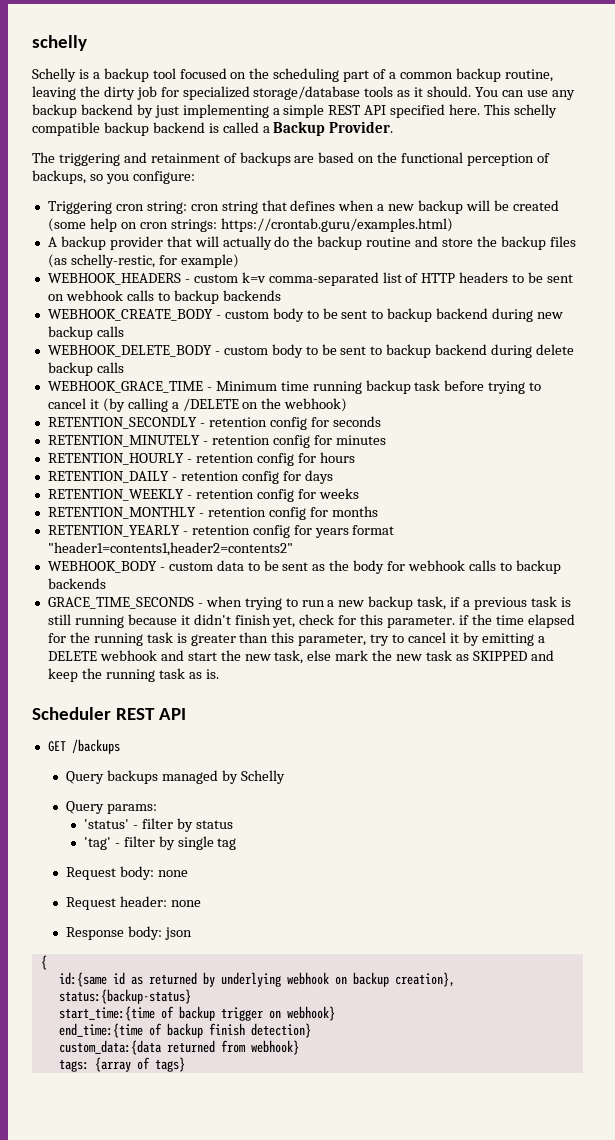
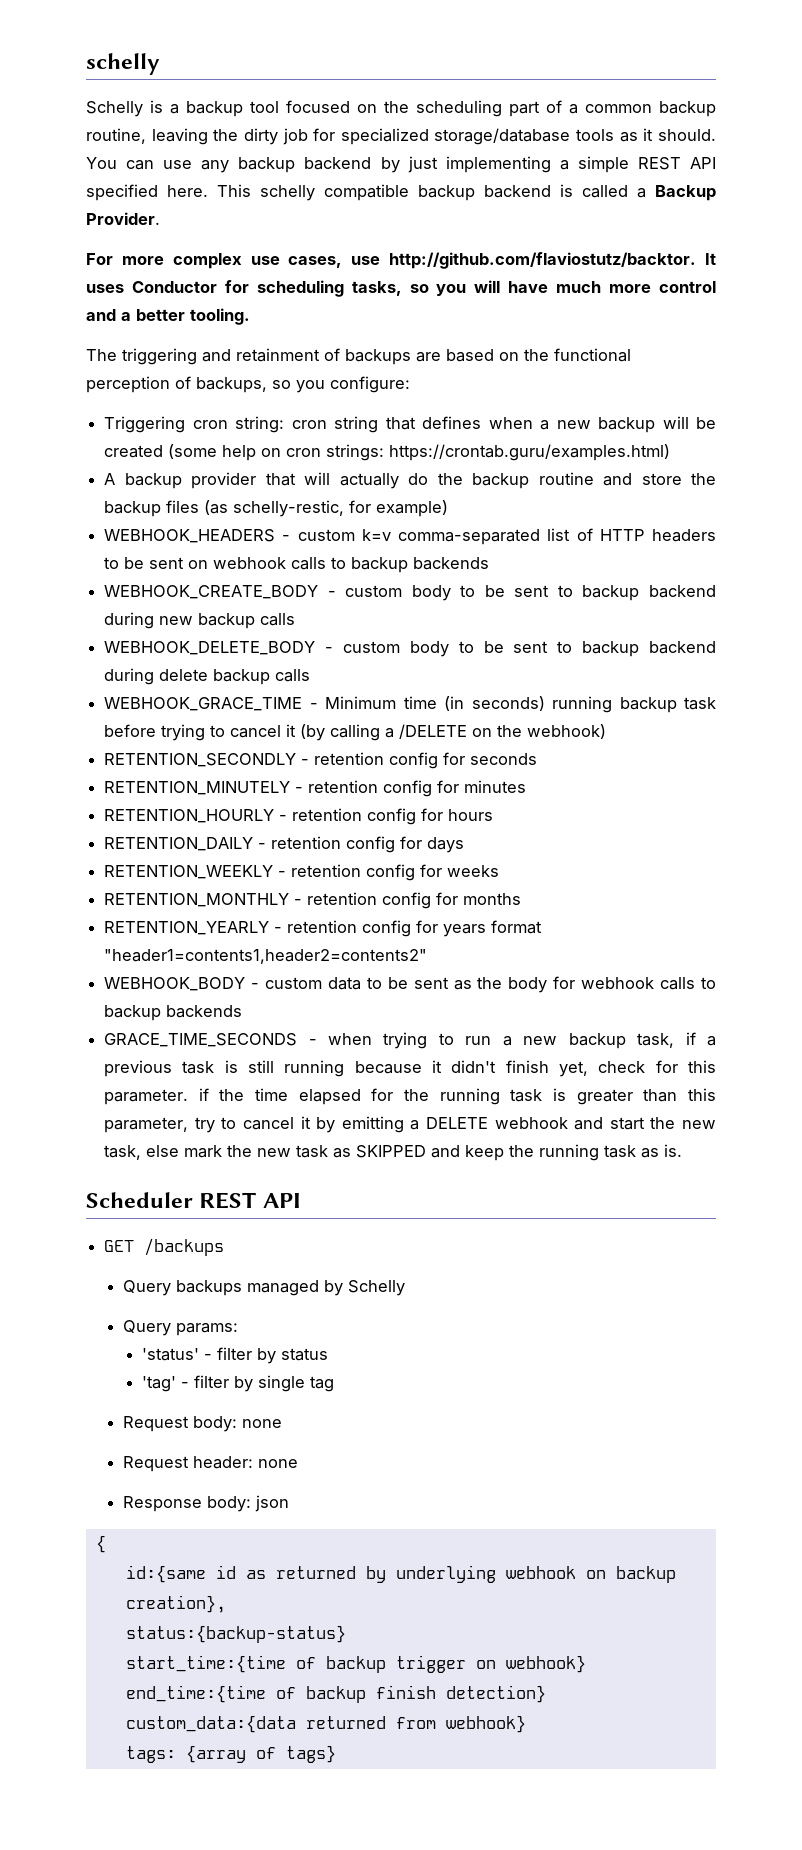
+ For more complex use cases, use http://github.com/flaviostutz/backtor. It uses Conductor for scheduling tasks, so you will have much more control and a better tooling.
- WEBHOOK_GRACE_TIME - Minimum time running backup task before trying to cancel it (by calling a /DELETE on the webhook)
+ WEBHOOK_GRACE_TIME - Minimum time (in seconds) running backup task before trying to cancel it (by calling a /DELETE on the webhook)

